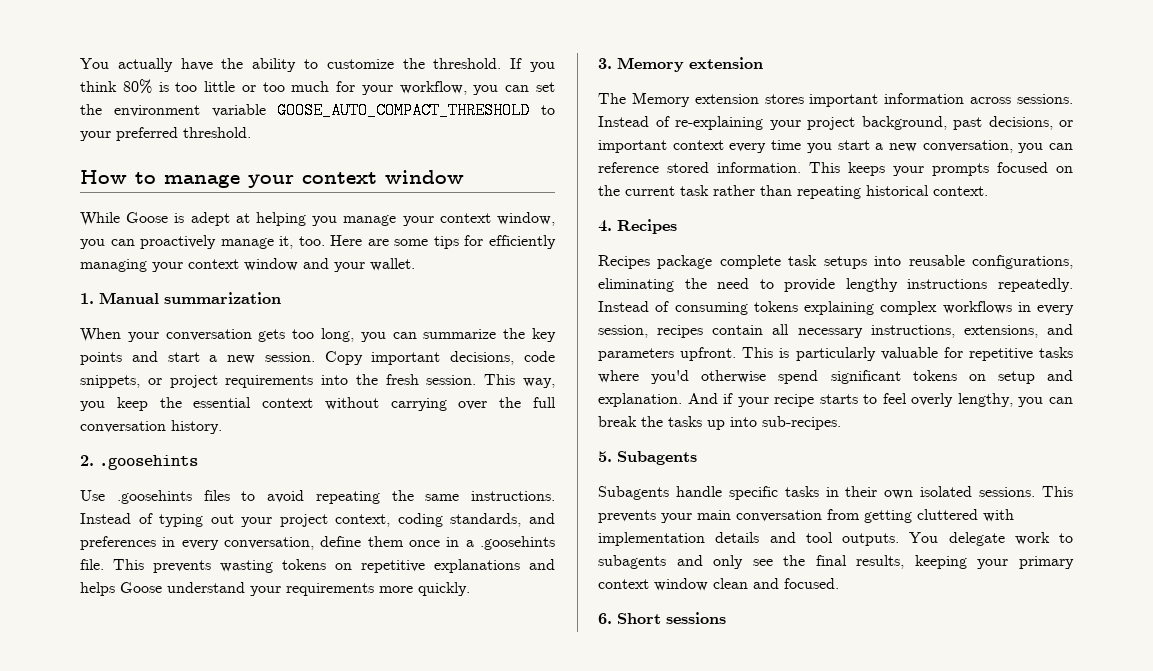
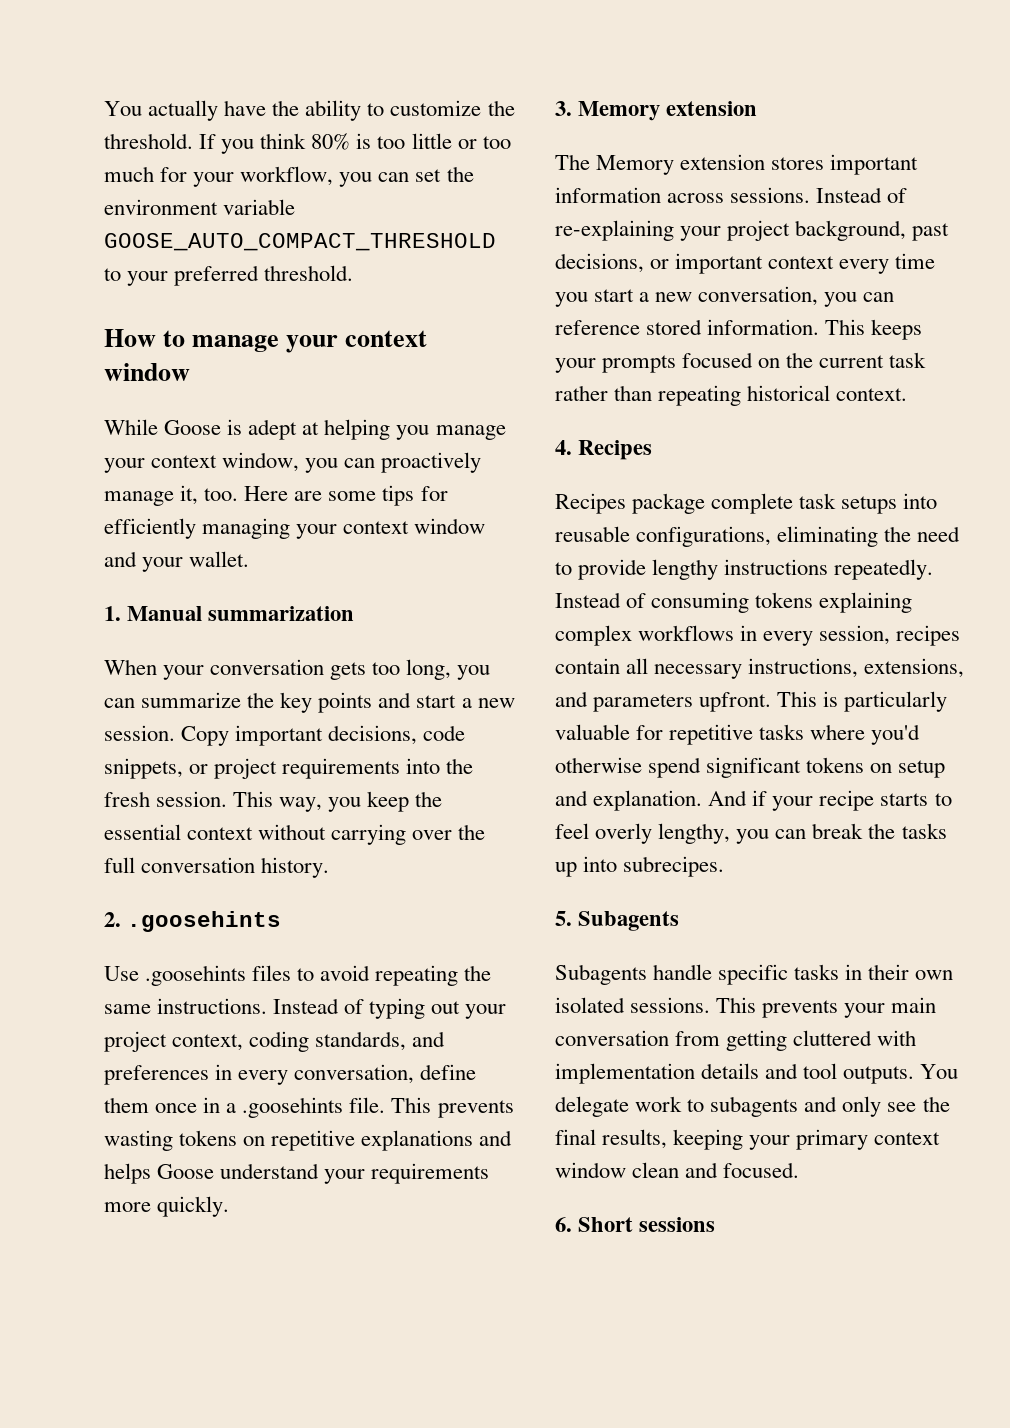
- And if your recipe starts to feel overly lengthy, you can break the tasks up into sub-recipes.
+ And if your recipe starts to feel overly lengthy, you can break the tasks up into subrecipes.

